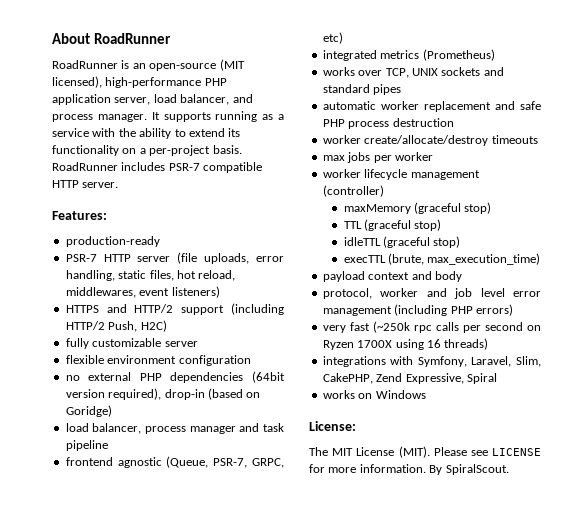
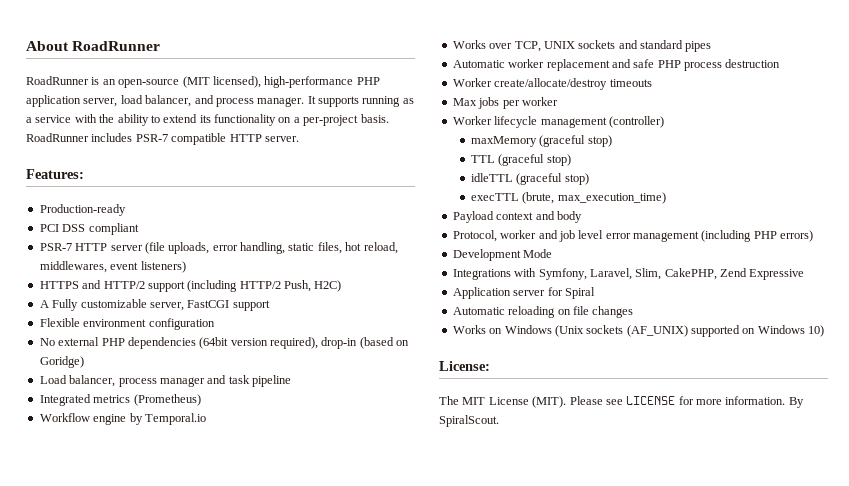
- production-ready
+ Production-ready
+ PCI DSS compliant
- fully customizable server
- flexible environment configuration
+ A Fully customizable server, FastCGI support
+ Flexible environment configuration
- no external PHP dependencies (64bit version required), drop-in (based on Goridge)
+ No external PHP dependencies (64bit version required), drop-in (based on Goridge)
- load balancer, process manager and task pipeline
+ Load balancer, process manager and task pipeline
- frontend agnostic (Queue, PSR-7, GRPC, etc)
- integrated metrics (Prometheus)
- works over TCP, UNIX sockets and standard pipes
+ Integrated metrics (Prometheus)
+ Workflow engine by Temporal.io
+ Works over TCP, UNIX sockets and standard pipes
- automatic worker replacement and safe PHP process destruction
+ Automatic worker replacement and safe PHP process destruction
- worker create/allocate/destroy timeouts
+ Worker create/allocate/destroy timeouts
- max jobs per worker
+ Max jobs per worker
- worker lifecycle management (controller)
+ Worker lifecycle management (controller)
- payload context and body
+ Payload context and body
- protocol, worker and job level error management (including PHP errors)
+ Protocol, worker and job level error management (including PHP errors)
- very fast (~250k rpc calls per second on Ryzen 1700X using 16 threads)
- integrations with Symfony, Laravel, Slim, CakePHP, Zend Expressive, Spiral
- works on Windows
+ Development Mode
+ Integrations with Symfony, Laravel, Slim, CakePHP, Zend Expressive
+ Application server for Spiral
+ Automatic reloading on file changes
+ Works on Windows (Unix sockets (AF_UNIX) supported on Windows 10)

